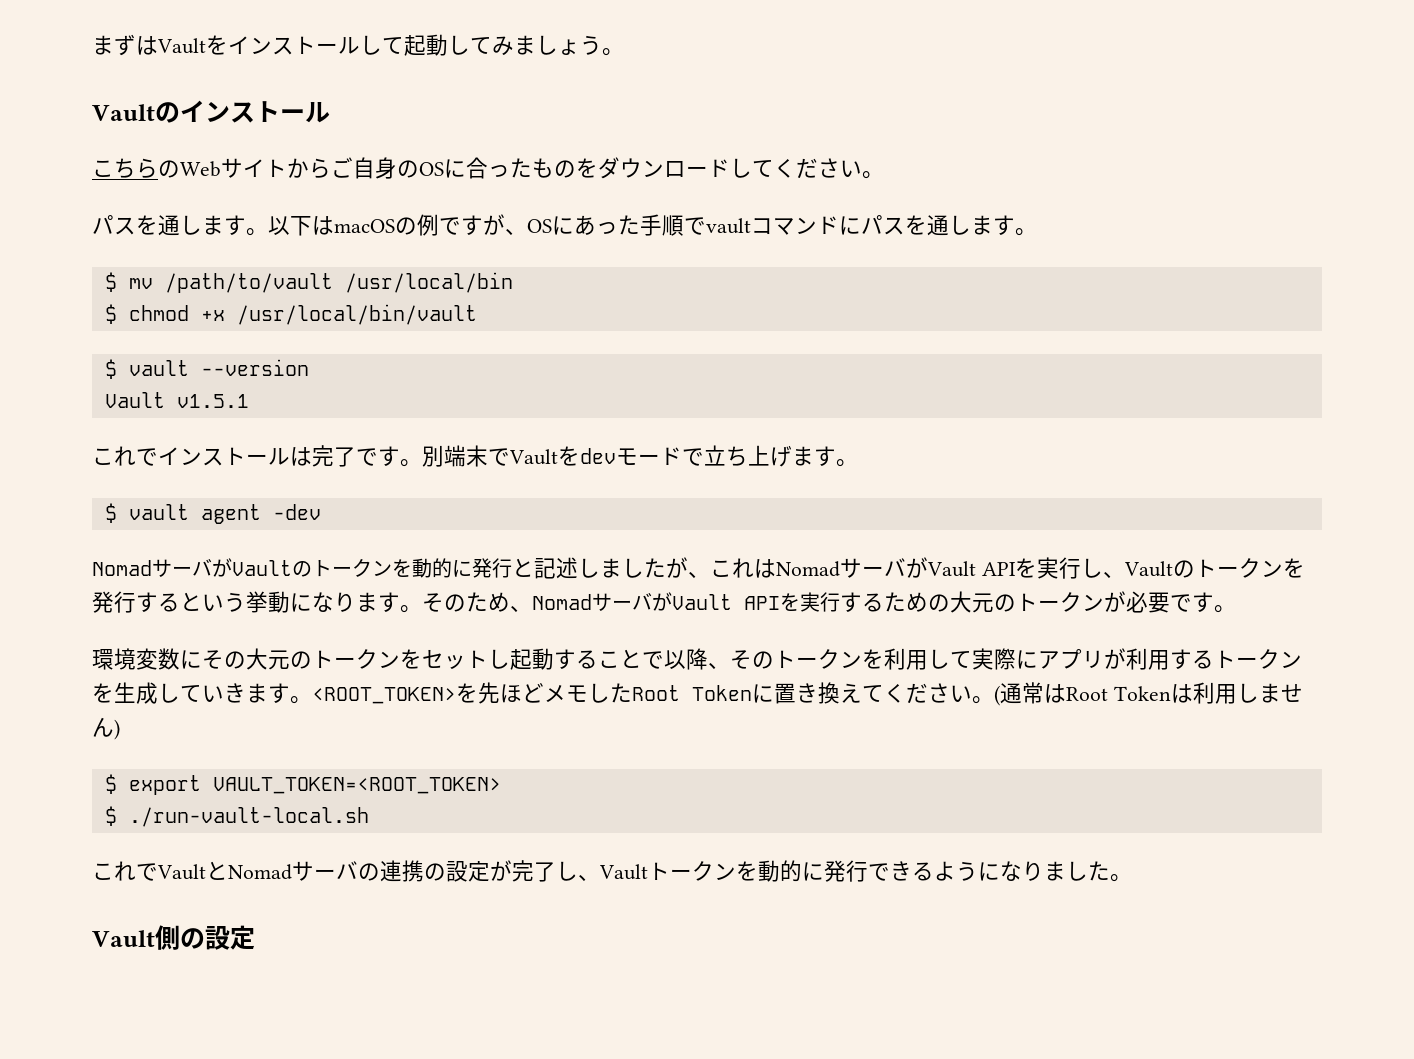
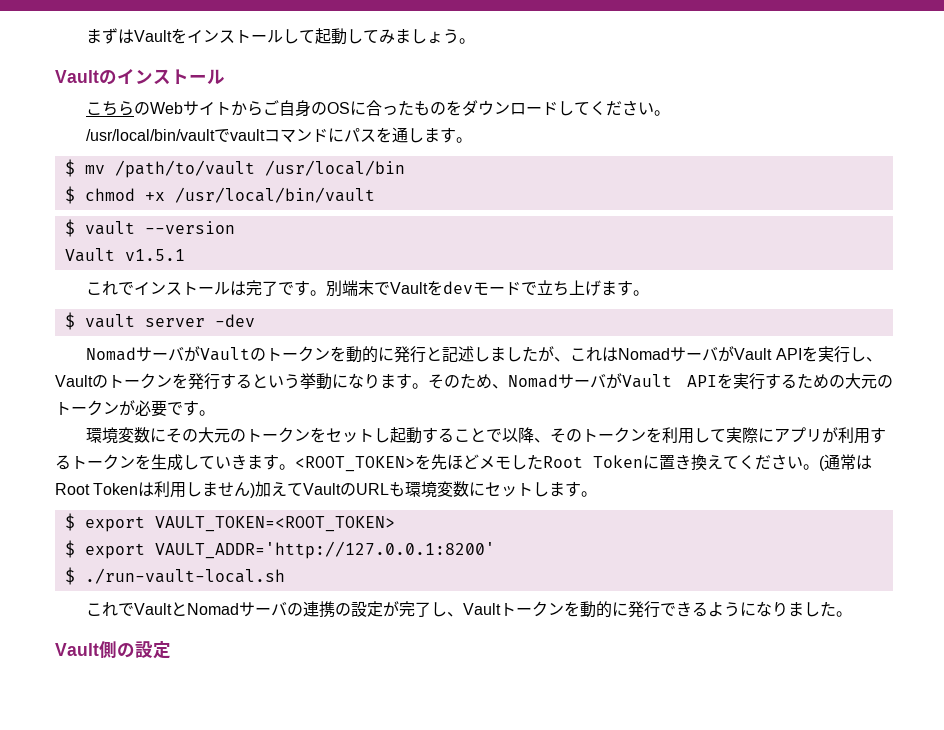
- パスを通します。以下はmacOSの例ですが、OSにあった手順でvaultコマンドにパスを通します。
+ /usr/local/bin/vaultでvaultコマンドにパスを通します。
- $ vault agent -dev
+ $ vault server -dev
- (通常はRoot Tokenは利用しません)
+ (通常はRoot Tokenは利用しません)加えてVaultのURLも環境変数にセットします。
+ $ export VAULT_ADDR='http://127.0.0.1:8200'

